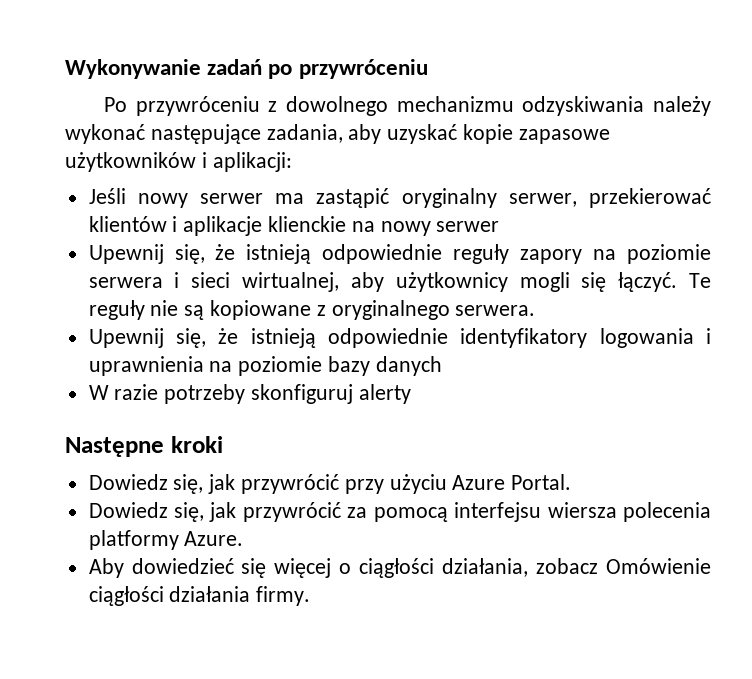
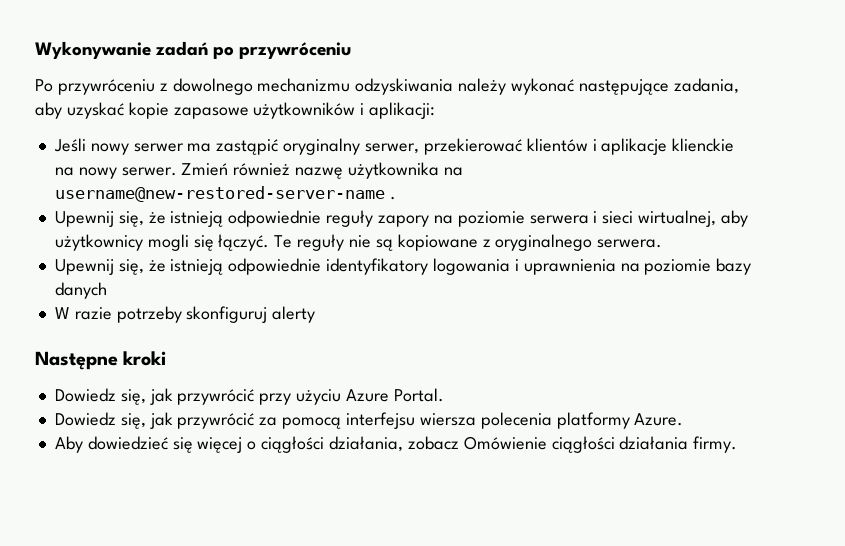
- Jeśli nowy serwer ma zastąpić oryginalny serwer, przekierować klientów i aplikacje klienckie na nowy serwer
+ Jeśli nowy serwer ma zastąpić oryginalny serwer, przekierować klientów i aplikacje klienckie na nowy serwer. Zmień również nazwę użytkownika na username@new-restored-server-name .

